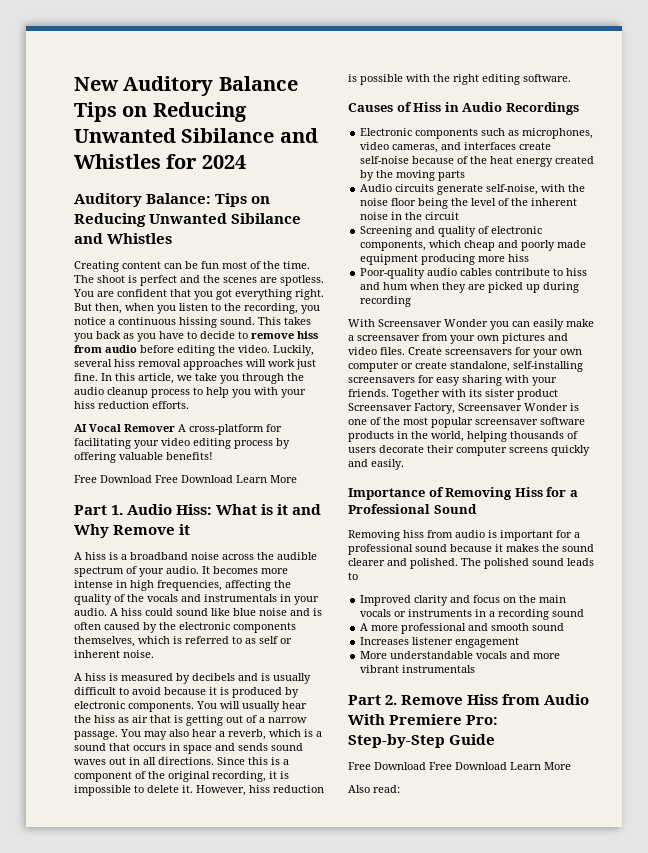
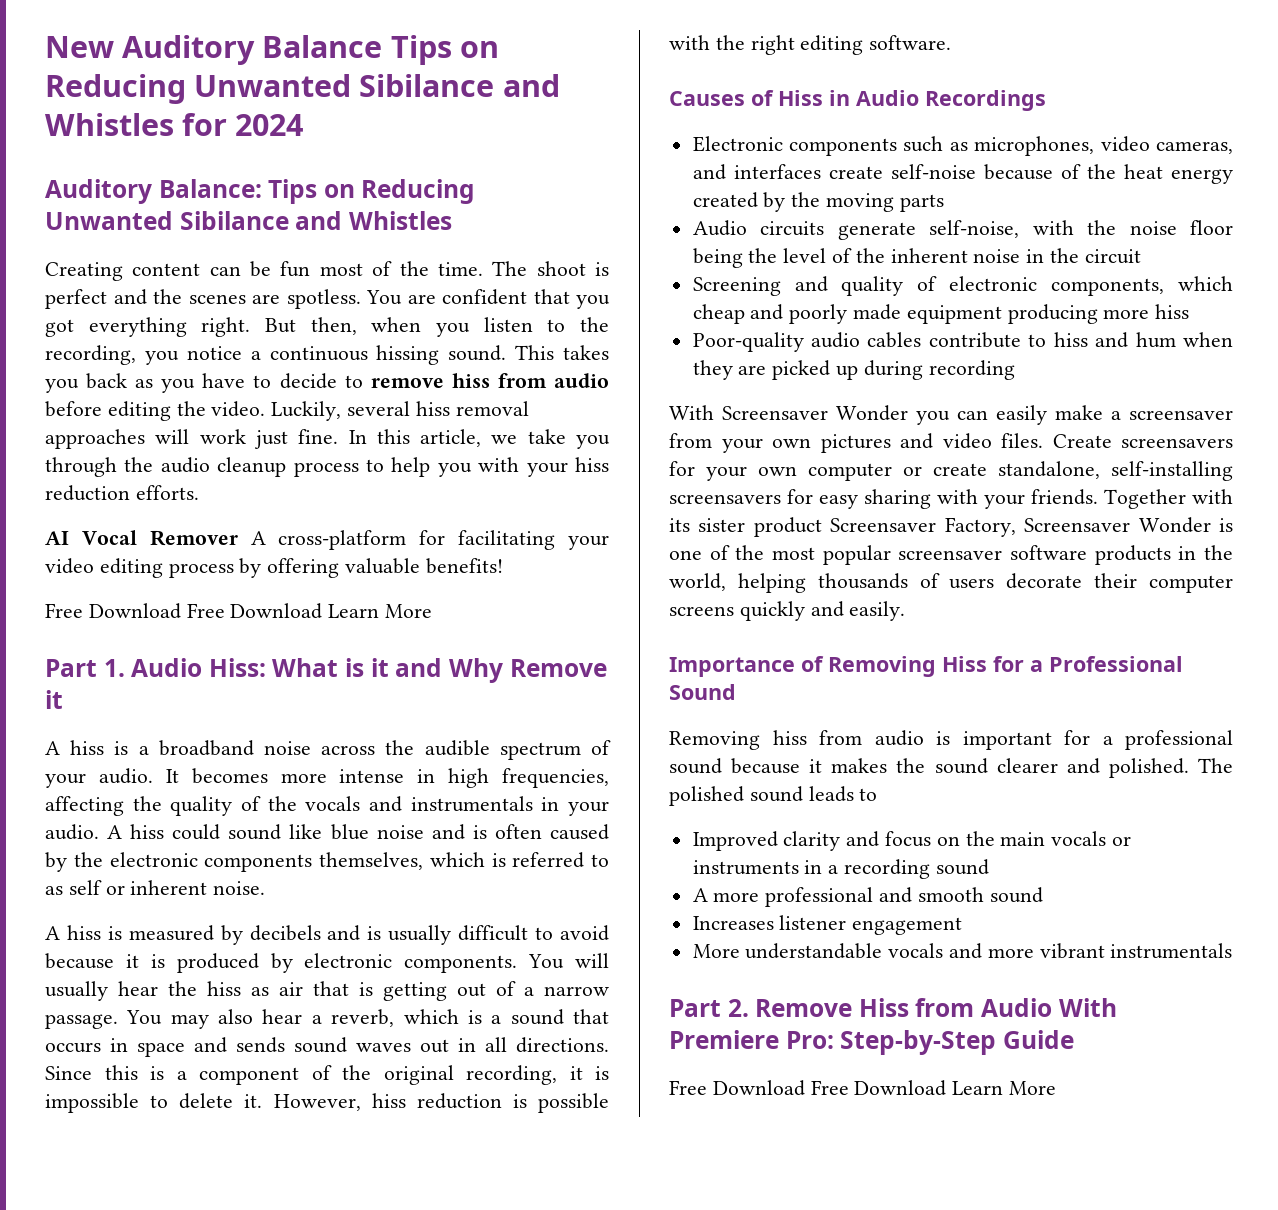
- Also read:

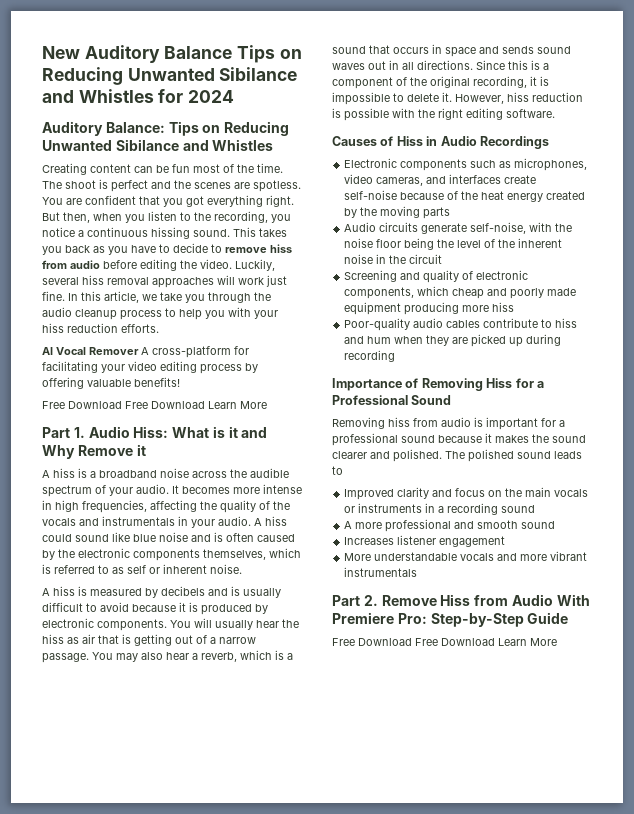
- With Screensaver Wonder you can easily make a screensaver from your own pictures and video files. Create screensavers for your own computer or create standalone, self-installing screensavers for easy sharing with your friends. Together with its sister product Screensaver Factory, Screensaver Wonder is one of the most popular screensaver software products in the world, helping thousands of users decorate their computer screens quickly and easily.

